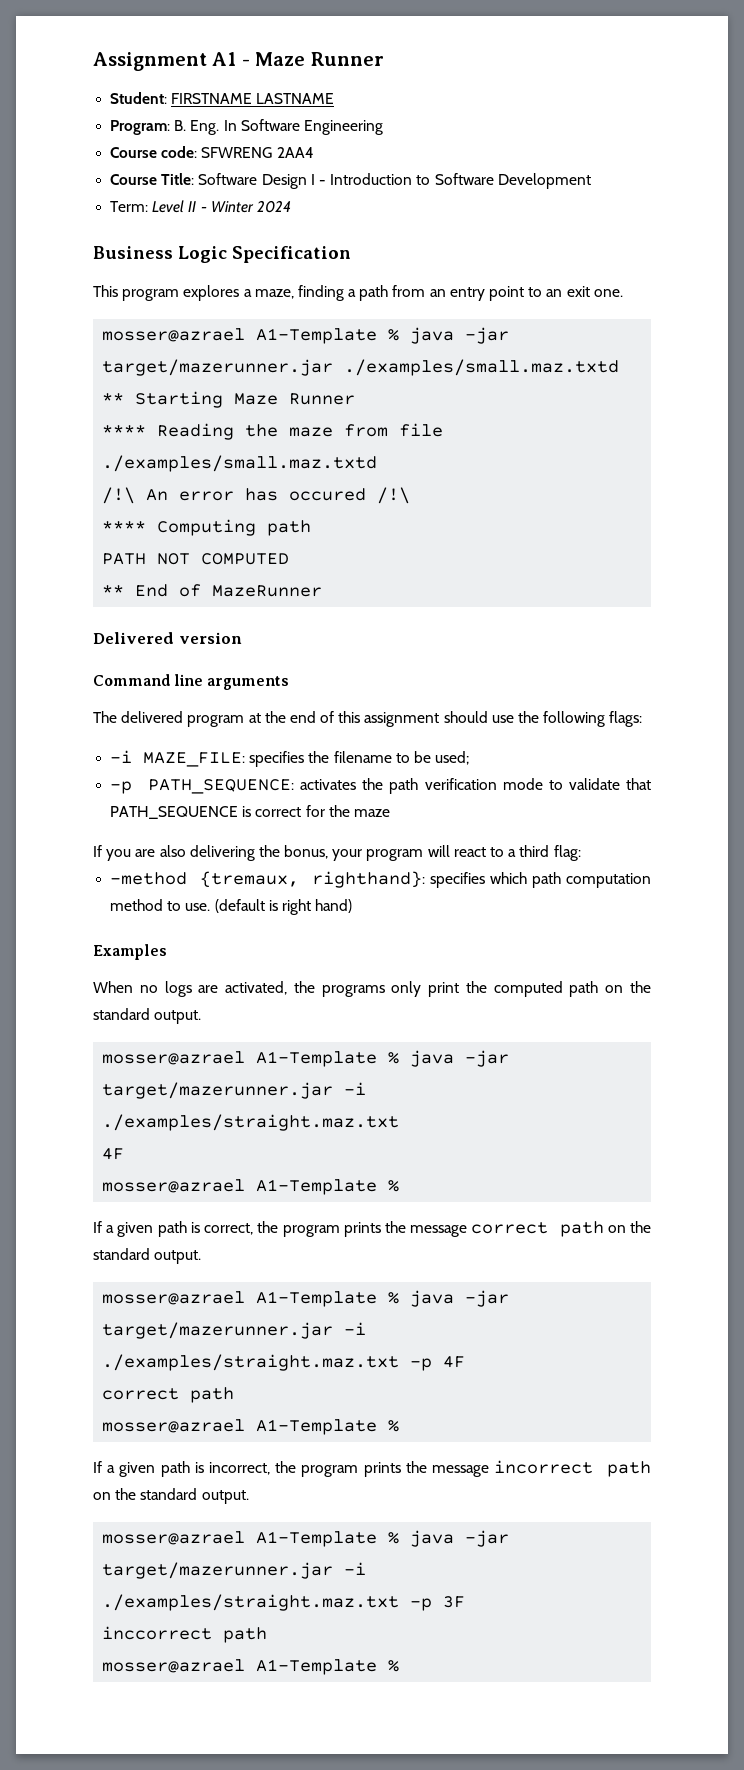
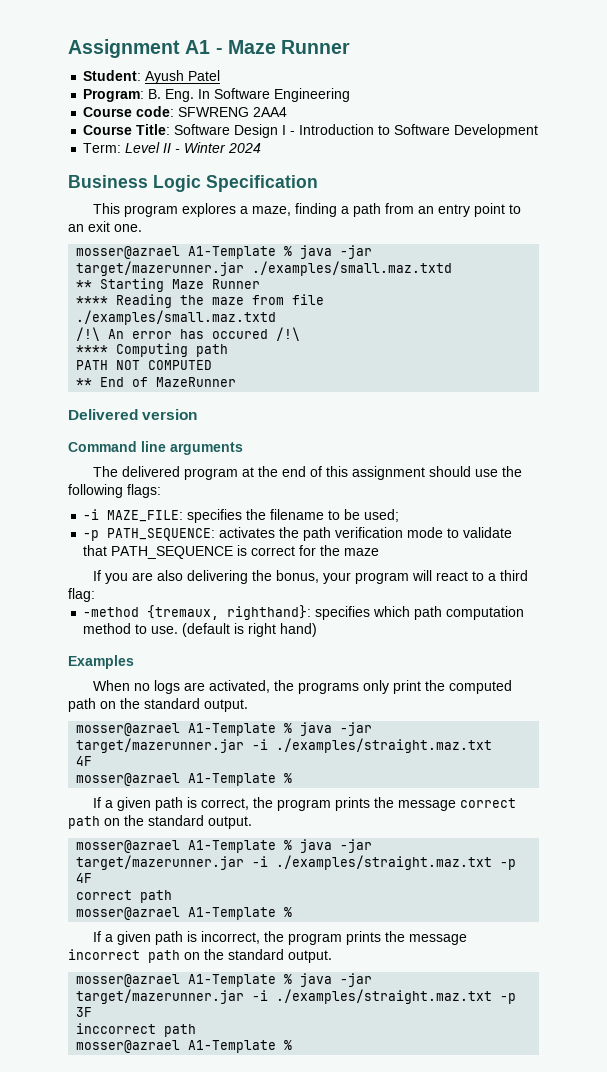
- Student: FIRSTNAME LASTNAME
+ Student: Ayush Patel

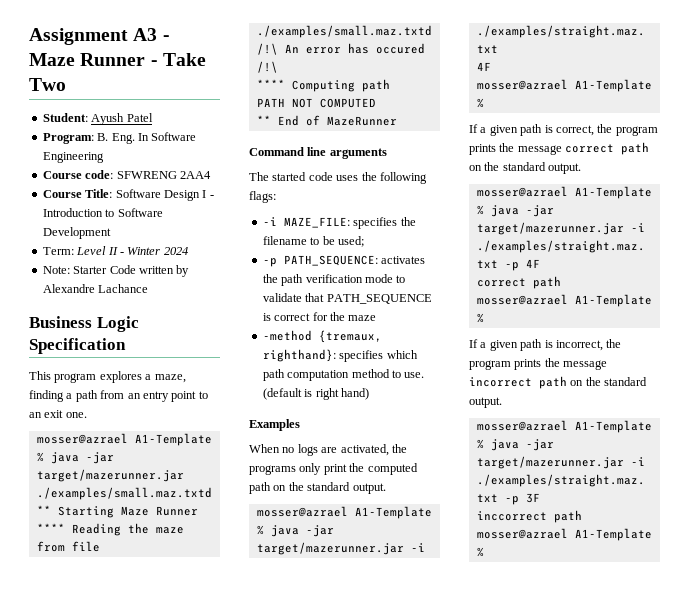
- Assignment A1 - Maze Runner
+ Assignment A3 - Maze Runner - Take Two
+ Note: Starter Code written by Alexandre Lachance
- Delivered version
- The delivered program at the end of this assignment should use the following flags:
+ The started code uses the following flags:
- If you are also delivering the bonus, your program will react to a third flag:

